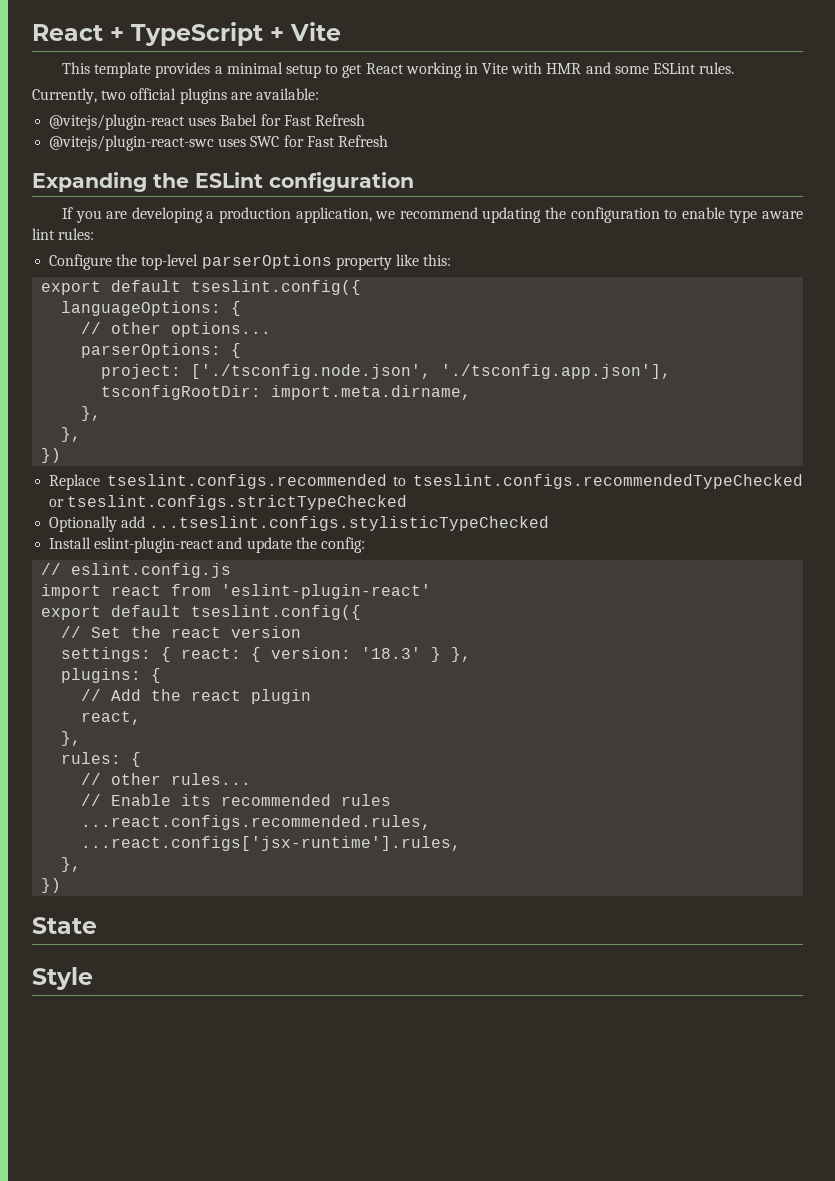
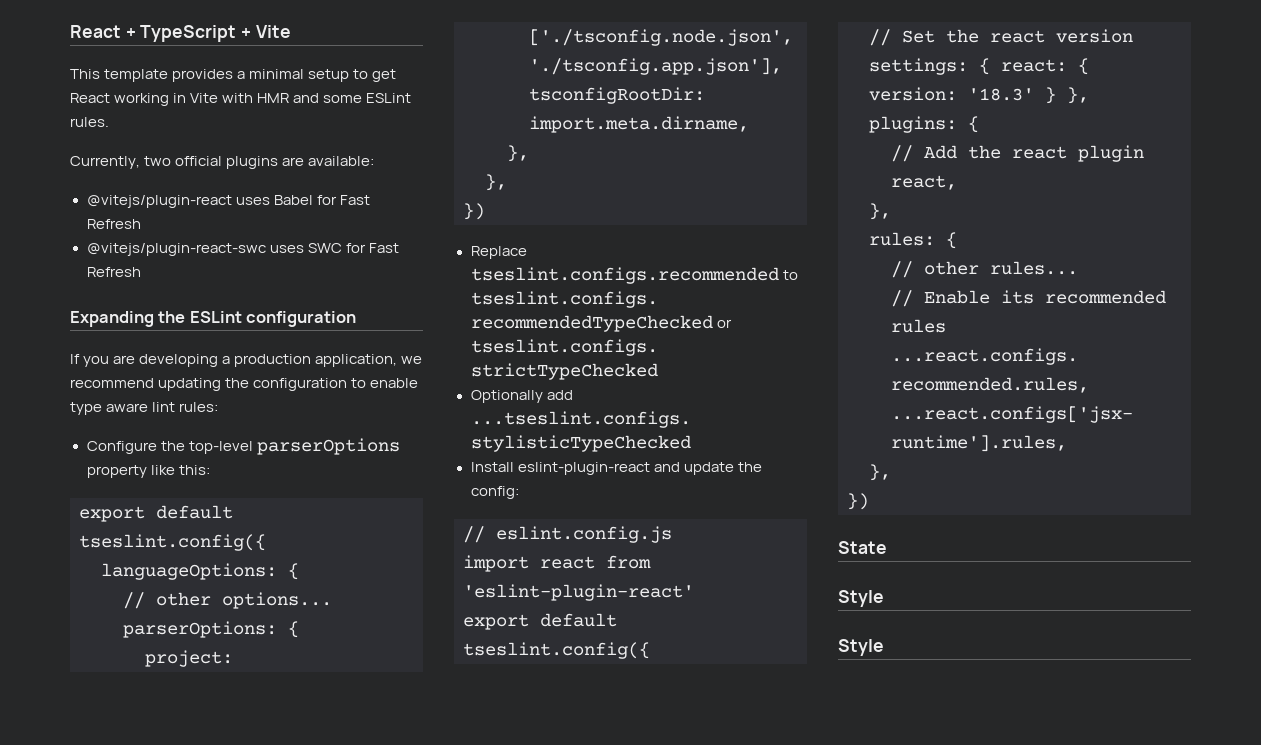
  State
+ Style

